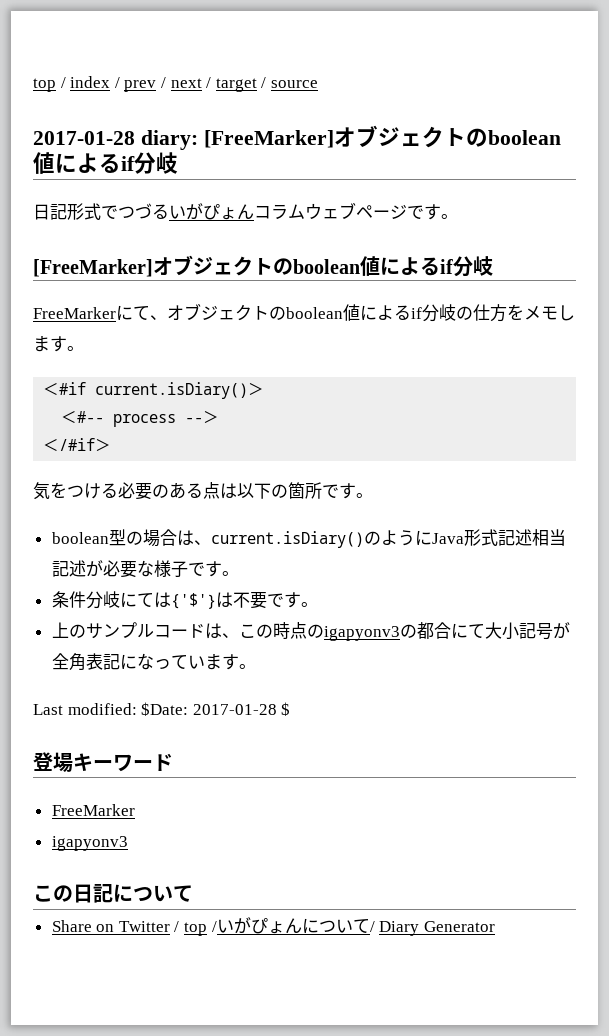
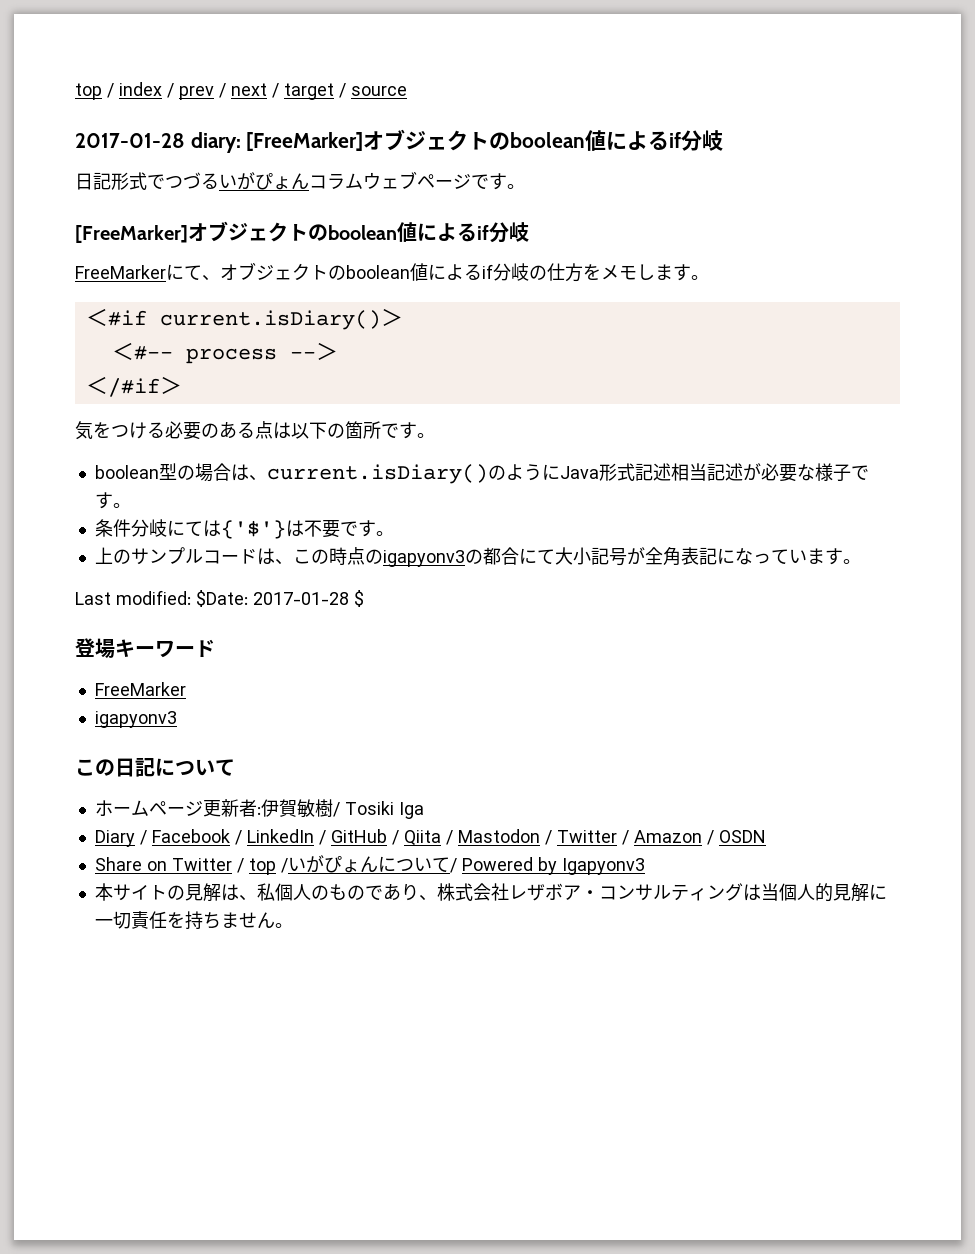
+ ホームページ更新者:伊賀敏樹/ Tosiki Iga
+ Diary / Facebook / LinkedIn / GitHub / Qiita / Mastodon / Twitter / Amazon / OSDN
- Share on Twitter / top /いがぴょんについて/ Diary Generator
+ Share on Twitter / top /いがぴょんについて/ Powered by Igapyonv3
+ 本サイトの見解は、私個人のものであり、株式会社レザボア・コンサルティングは当個人的見解に一切責任を持ちません。

